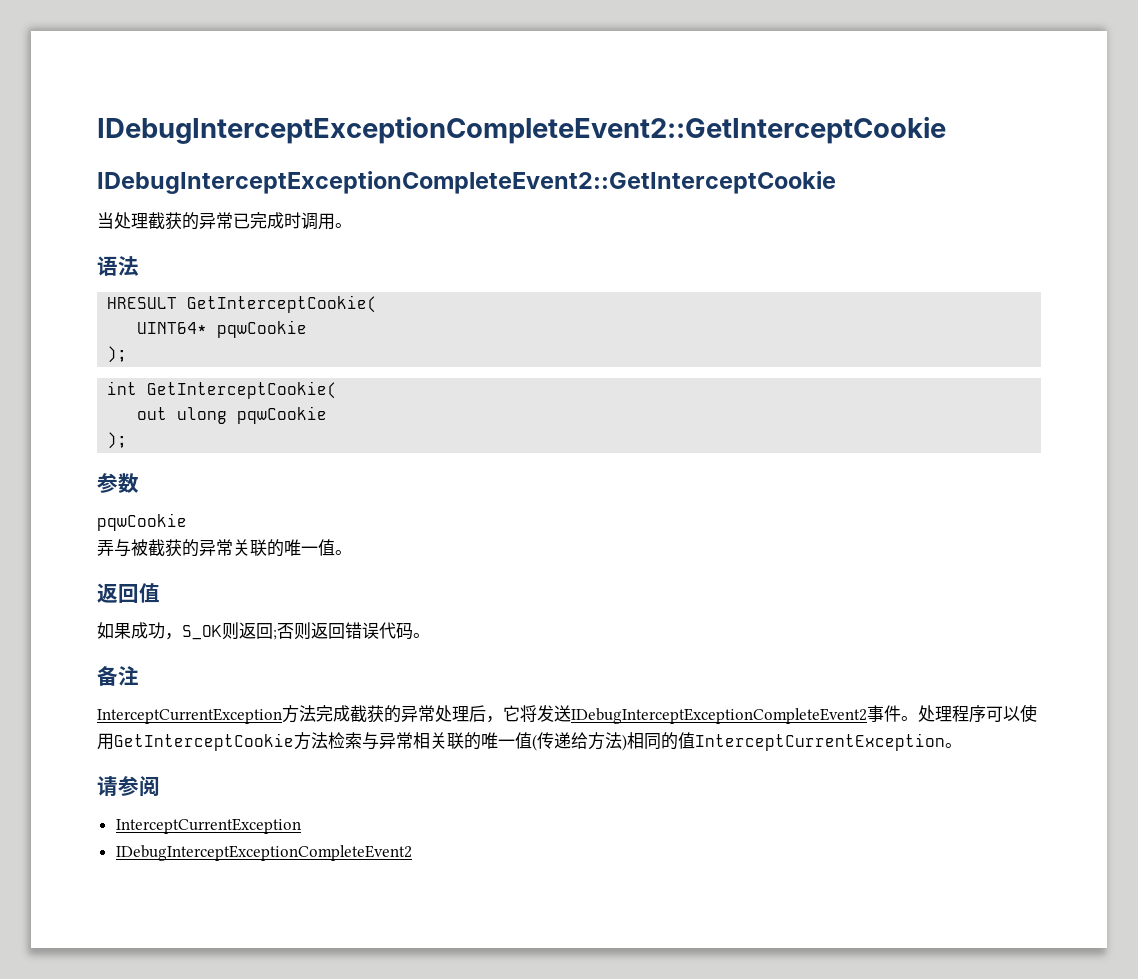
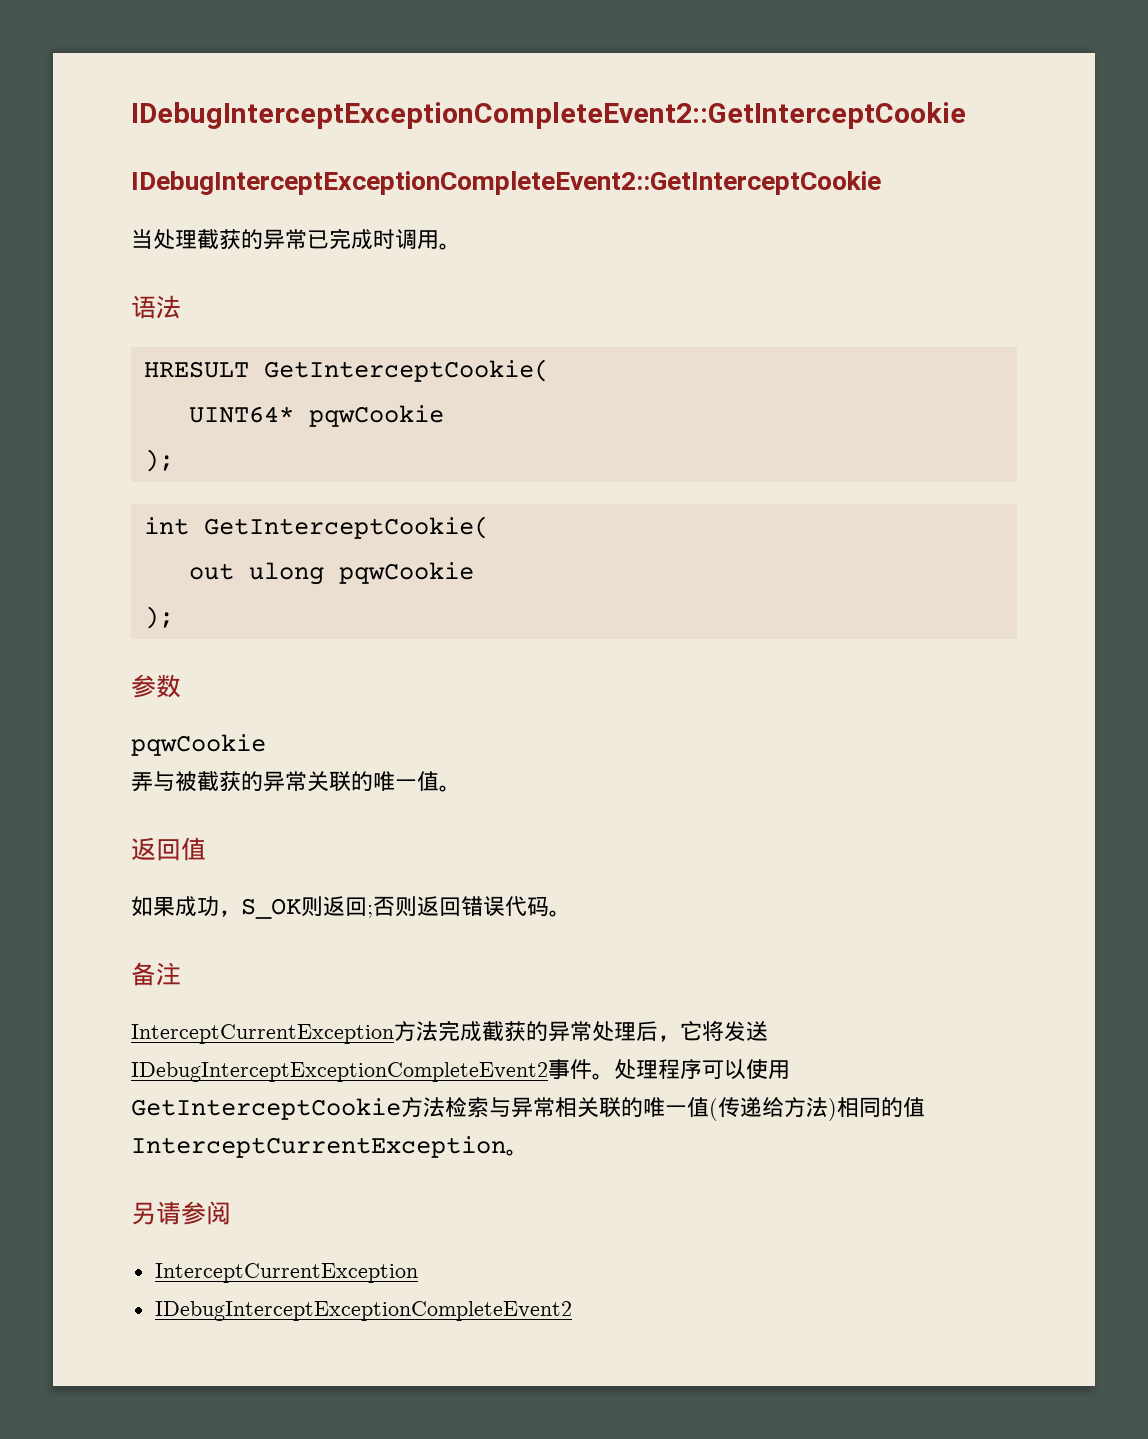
- 请参阅
+ 另请参阅

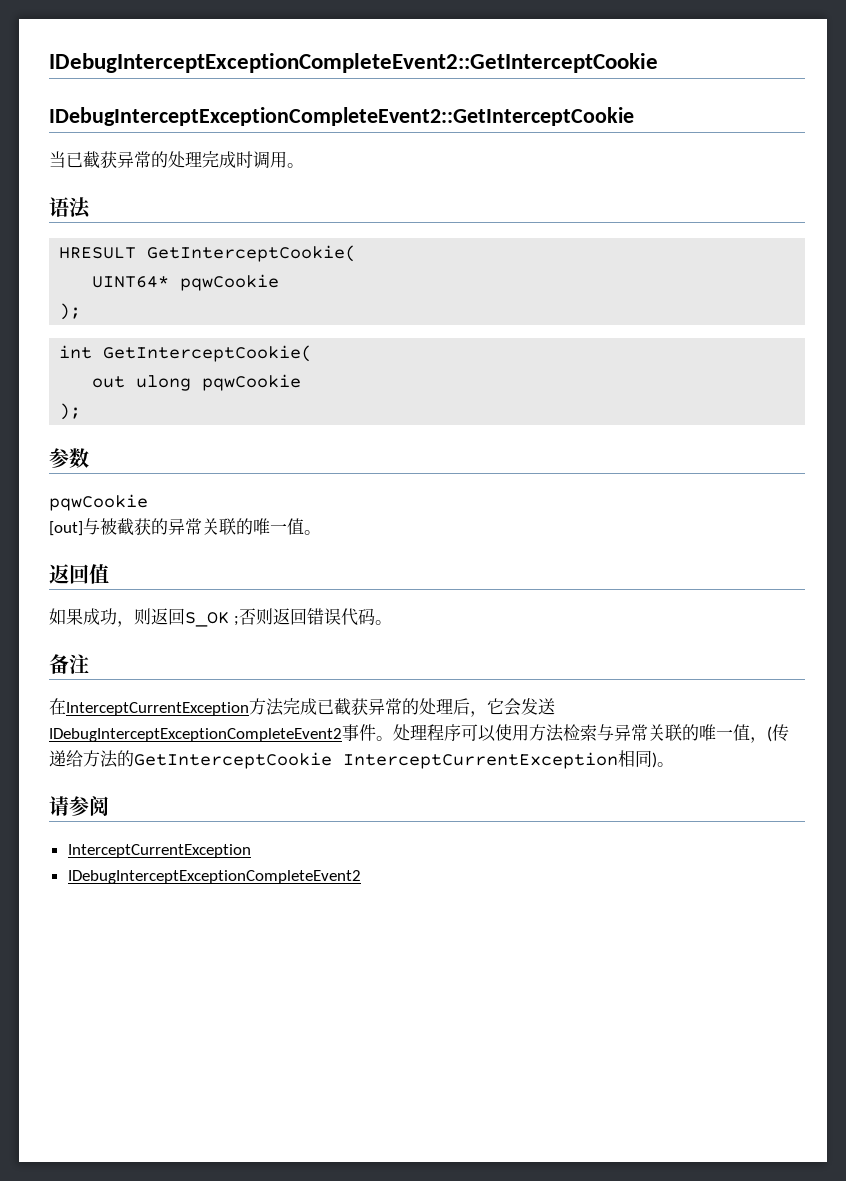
- 当处理截获的异常已完成时调用。
+ 当已截获异常的处理完成时调用。
- 弄与被截获的异常关联的唯一值。
+ [out]与被截获的异常关联的唯一值。
- 如果成功，S_OK则返回;否则返回错误代码。
+ 如果成功，则返回S_OK ;否则返回错误代码。
- InterceptCurrentException方法完成截获的异常处理后，它将发送IDebugInterceptExceptionCompleteEvent2事件。
+ 在InterceptCurrentException方法完成已截获异常的处理后，它会发送IDebugInterceptExceptionCompleteEvent2事件。
- 处理程序可以使用GetInterceptCookie方法检索与异常相关联的唯一值(传递给方法)相同的值InterceptCurrentException。
- 另请参阅
+ 处理程序可以使用方法检索与异常关联的唯一值，(传递给方法的GetInterceptCookie InterceptCurrentException相同)。
+ 请参阅

